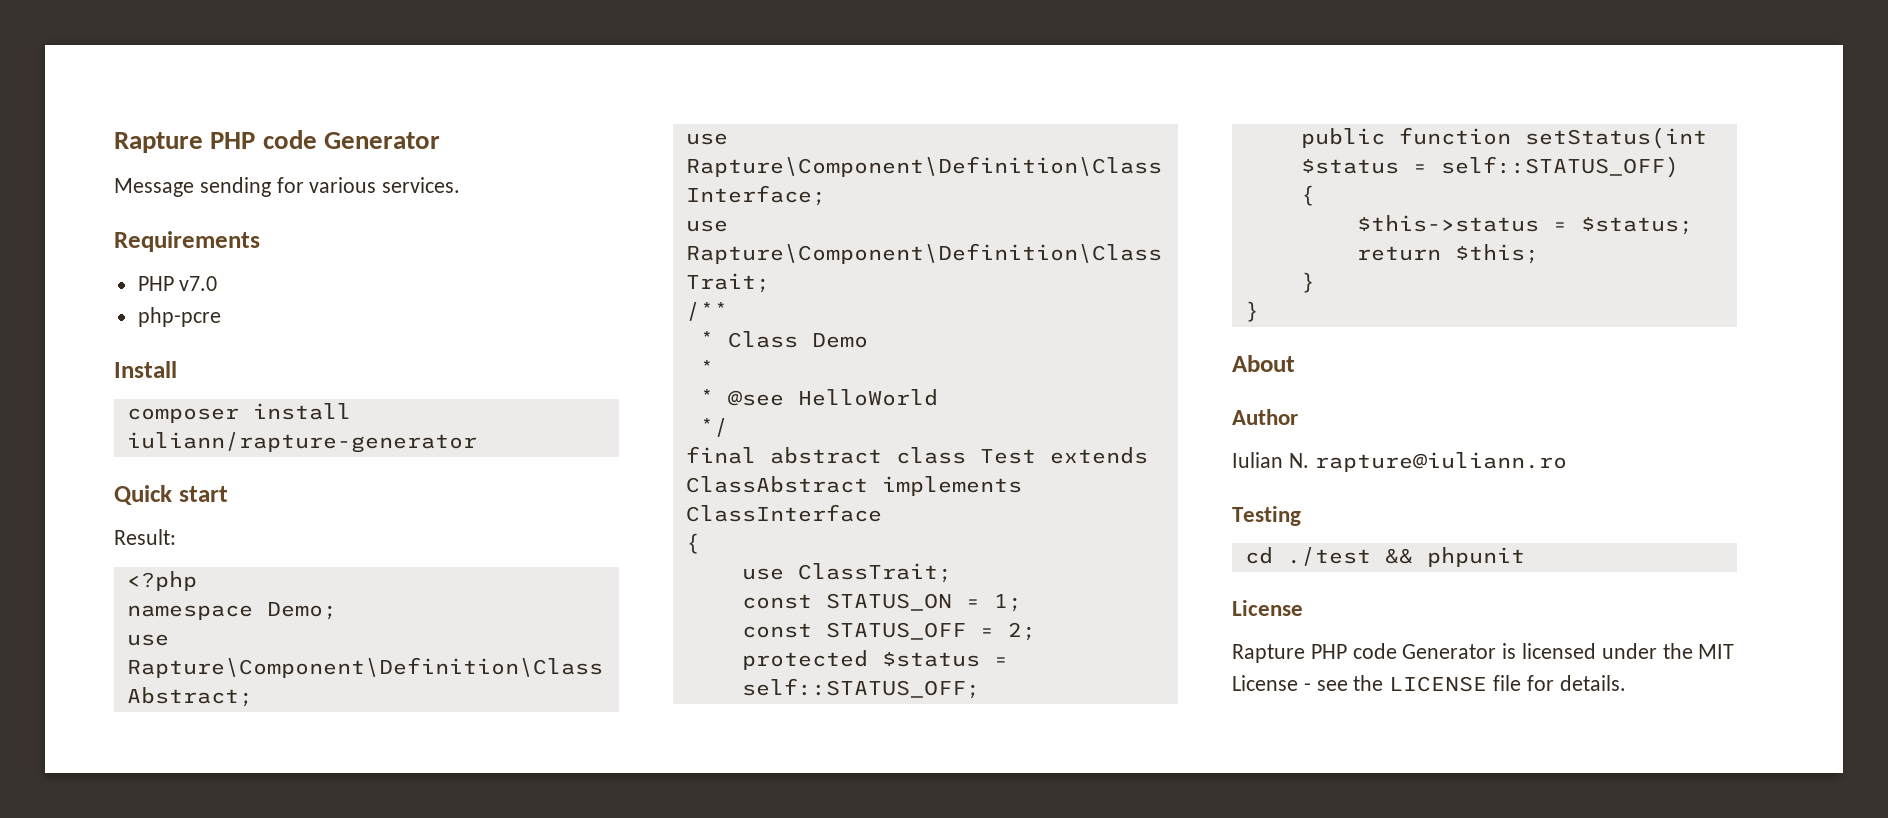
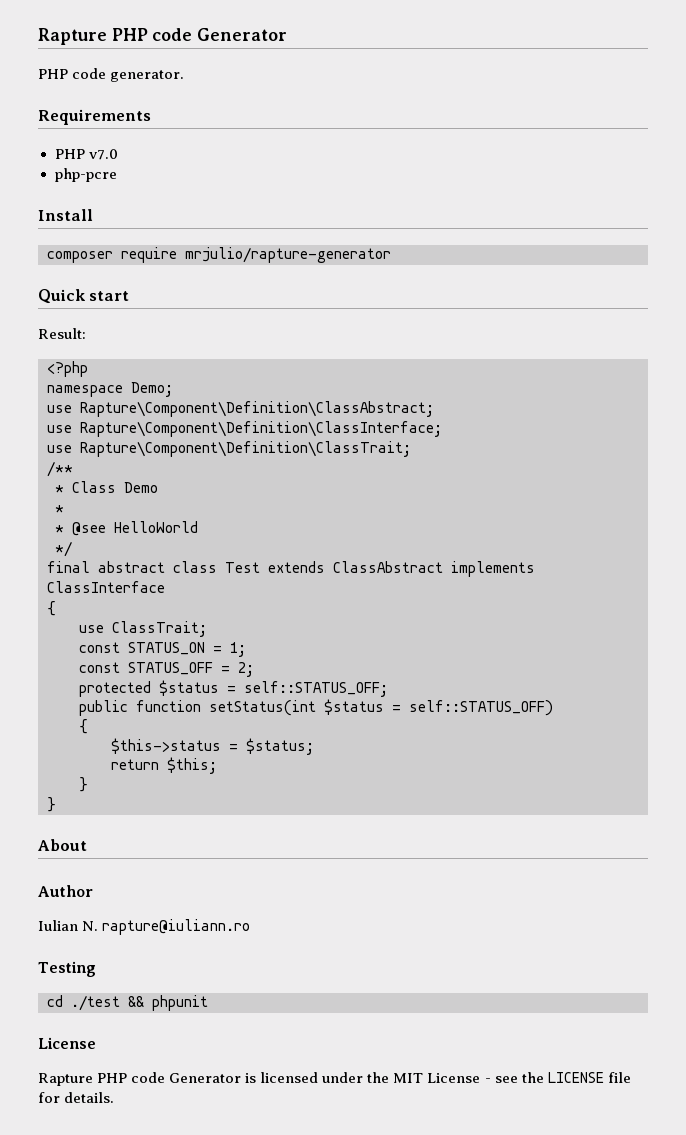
- Message sending for various services.
+ PHP code generator.
- composer install iuliann/rapture-generator
+ composer require mrjulio/rapture-generator

